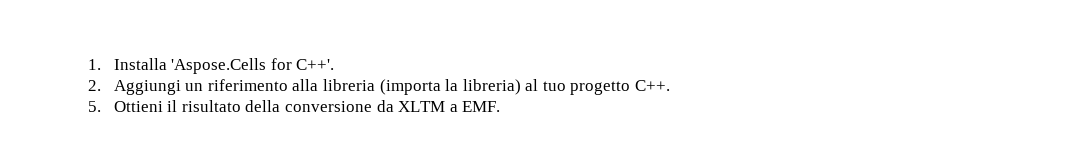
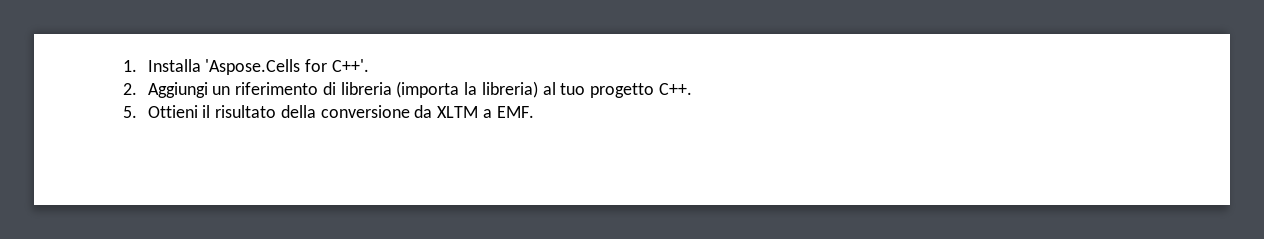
- 2. Aggiungi un riferimento alla libreria (importa la libreria) al tuo progetto C++.
+ 2. Aggiungi un riferimento di libreria (importa la libreria) al tuo progetto C++.

